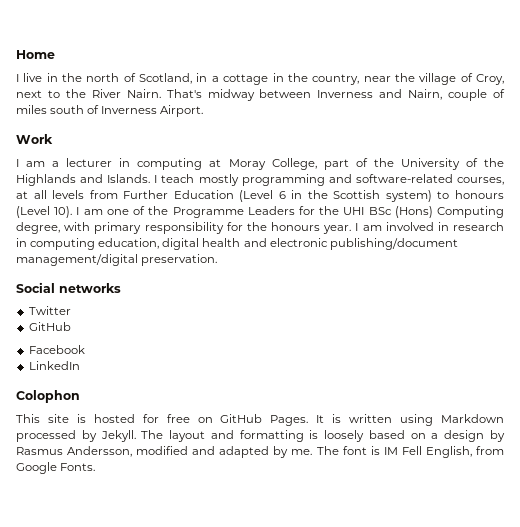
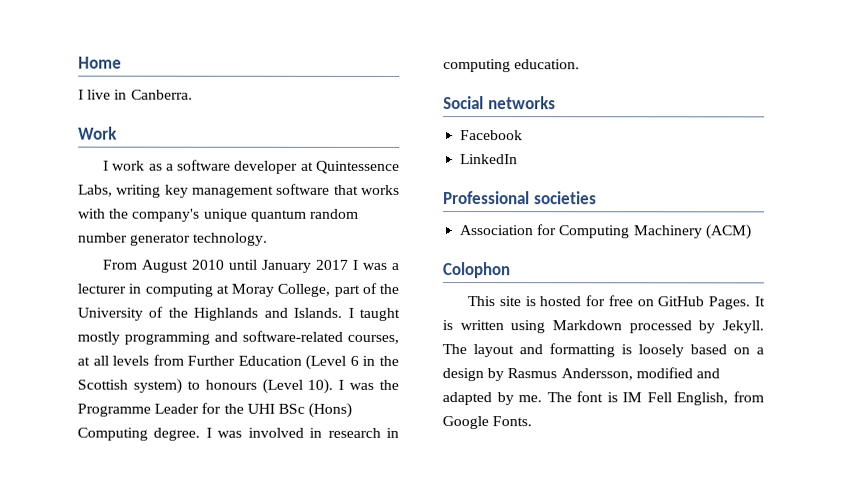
- I live in the north of Scotland, in a cottage in the country, near the village of Croy, next to the River Nairn. That's midway between Inverness and Nairn, couple of miles south of Inverness Airport.
+ I live in Canberra.
  Work
- I am a lecturer in computing at Moray College, part of the University of the Highlands and Islands.
+ I work as a software developer at Quintessence Labs, writing key management software that works with the company's unique quantum random number generator technology.
+ From August 2010 until January 2017 I was a lecturer in computing at Moray College, part of the University of the Highlands and Islands.
- I teach mostly programming and software-related courses, at all levels from Further Education (Level 6 in the Scottish system) to honours (Level 10).
+ I taught mostly programming and software-related courses, at all levels from Further Education (Level 6 in the Scottish system) to honours (Level 10).
- I am one of the Programme Leaders for the UHI BSc (Hons) Computing degree, with primary responsibility for the honours year. I am involved in research in computing education, digital health and electronic publishing/document management/digital preservation.
+ I was the Programme Leader for the UHI BSc (Hons) Computing degree. I was involved in research in computing education.
- Twitter
- GitHub
+ Professional societies
+ Association for Computing Machinery (ACM)

